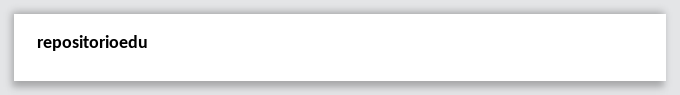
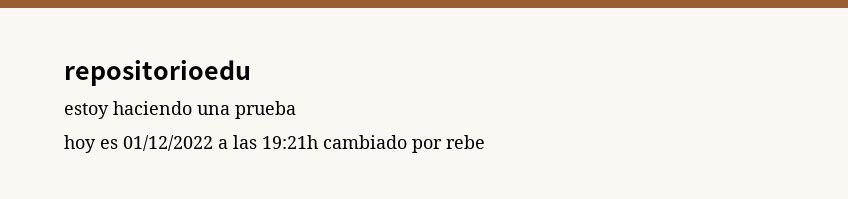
+ estoy haciendo una prueba
+ hoy es 01/12/2022 a las 19:21h cambiado por rebe

